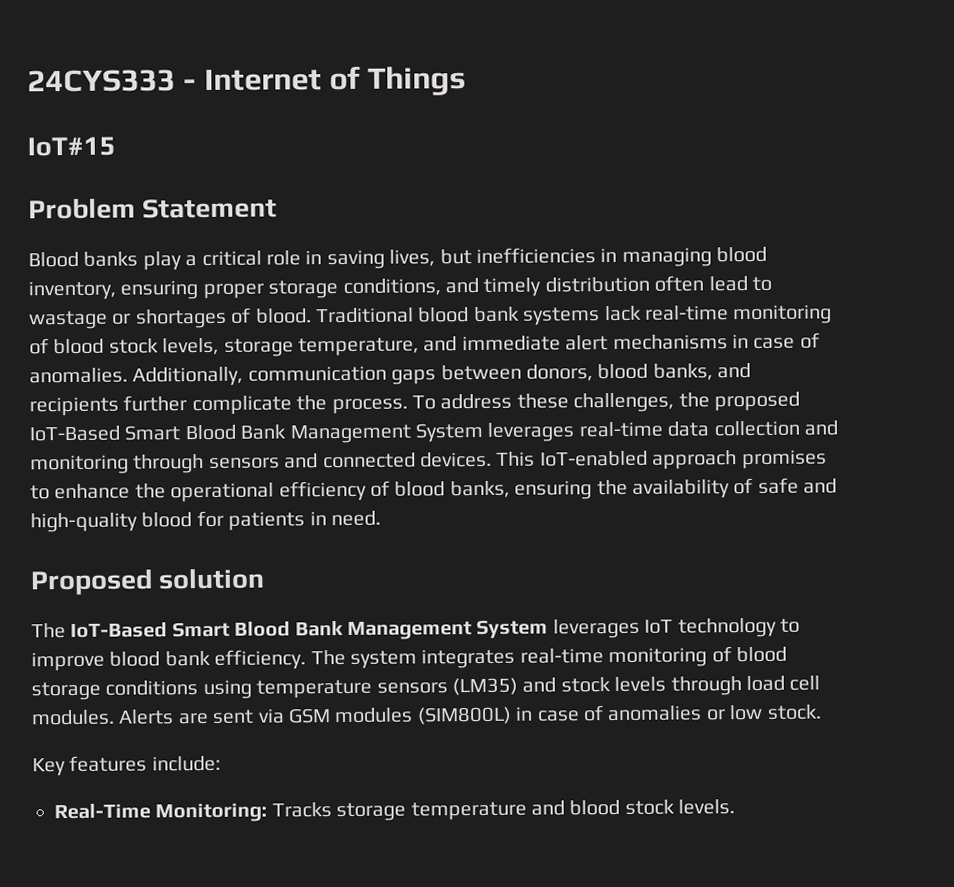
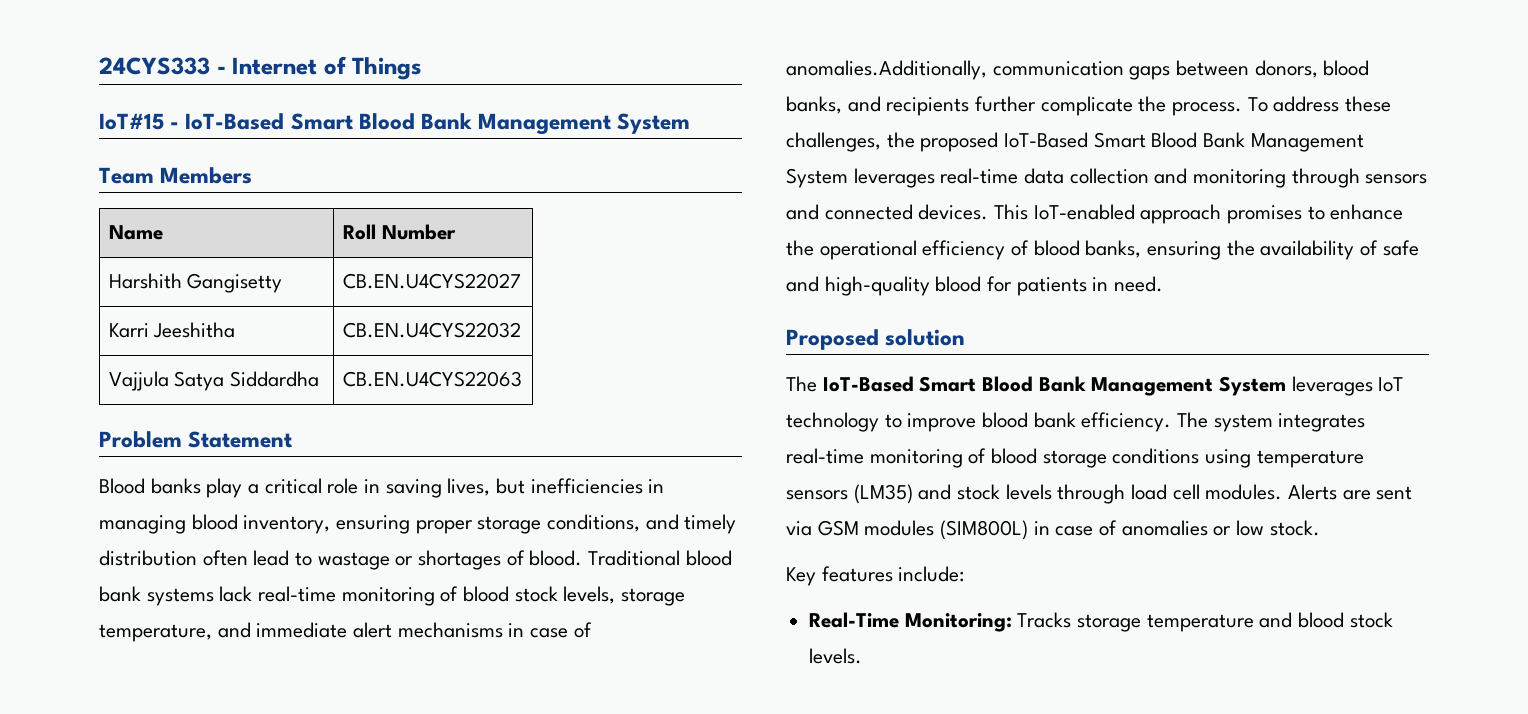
- IoT#15
+ IoT#15 - IoT-Based Smart Blood Bank Management System
+ Team Members
+ Name | Roll Number
+ Harshith Gangisetty | CB.EN.U4CYS22027
+ Karri Jeeshitha | CB.EN.U4CYS22032
+ Vajjula Satya Siddardha | CB.EN.U4CYS22063
- Traditional blood bank systems lack real-time monitoring of blood stock levels, storage temperature, and immediate alert mechanisms in case of anomalies. Additionally, communication gaps between donors, blood banks, and recipients further complicate the process.
+ Traditional blood bank systems lack real-time monitoring of blood stock levels, storage temperature, and immediate alert mechanisms in case of anomalies.Additionally, communication gaps between donors, blood banks, and recipients further complicate the process.

